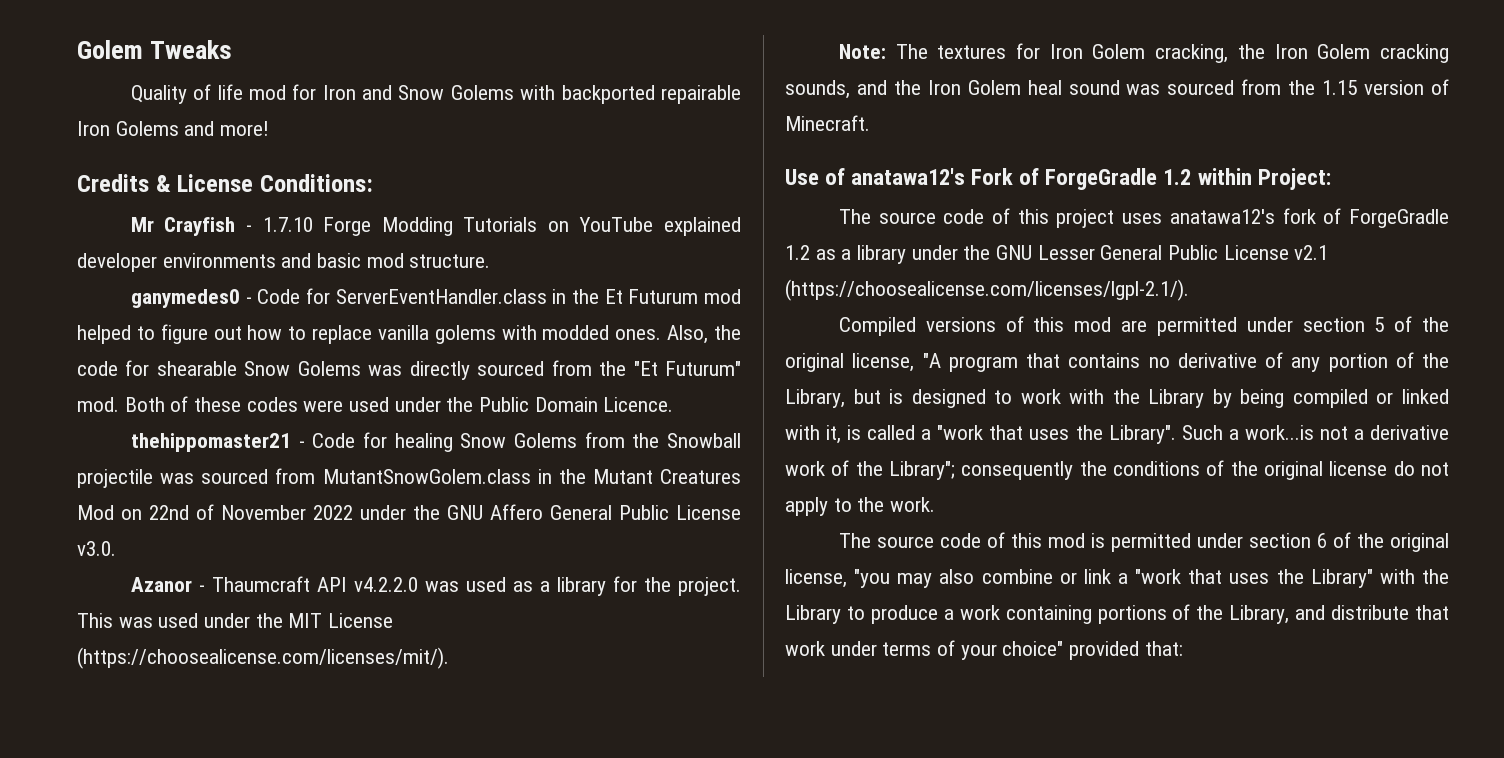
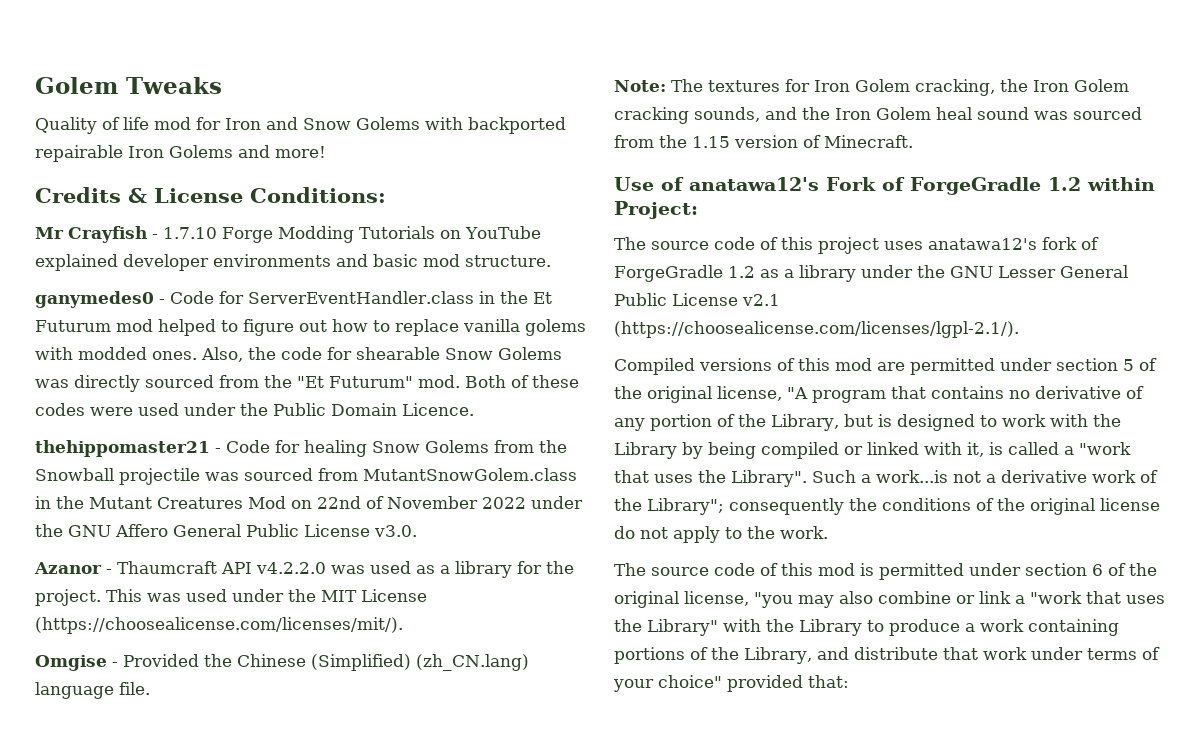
+ Omgise - Provided the Chinese (Simplified) (zh_CN.lang) language file.

